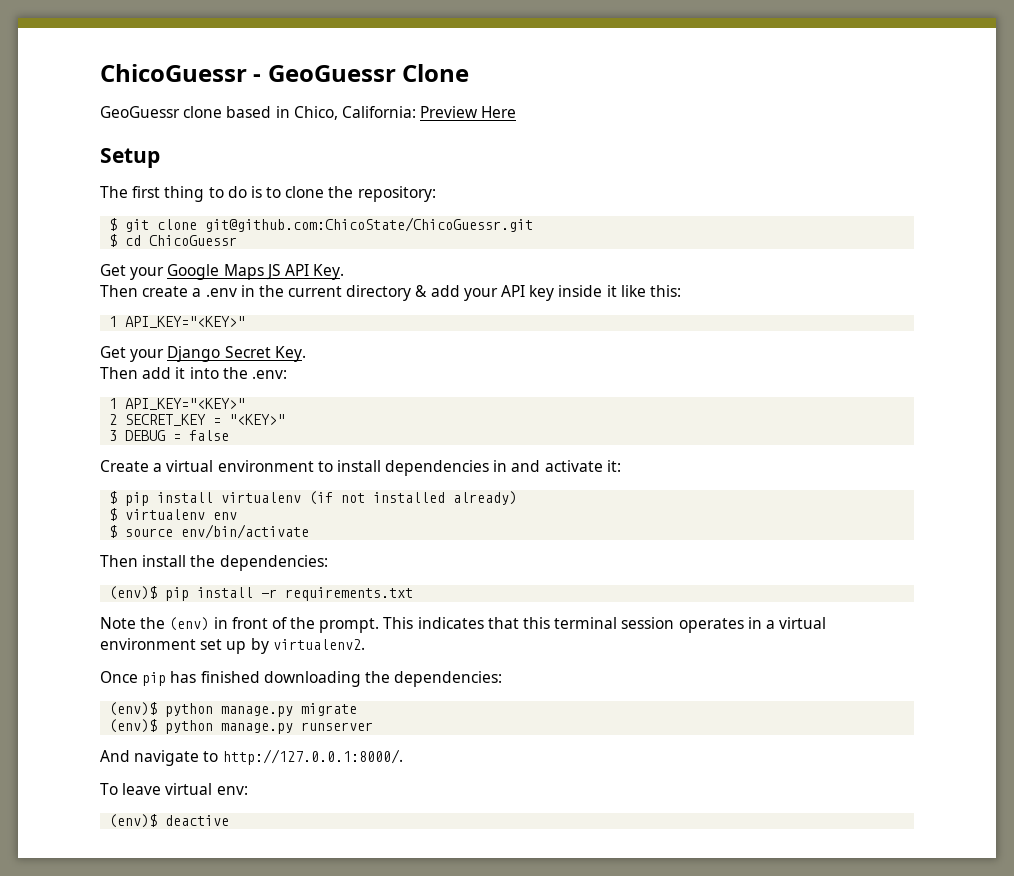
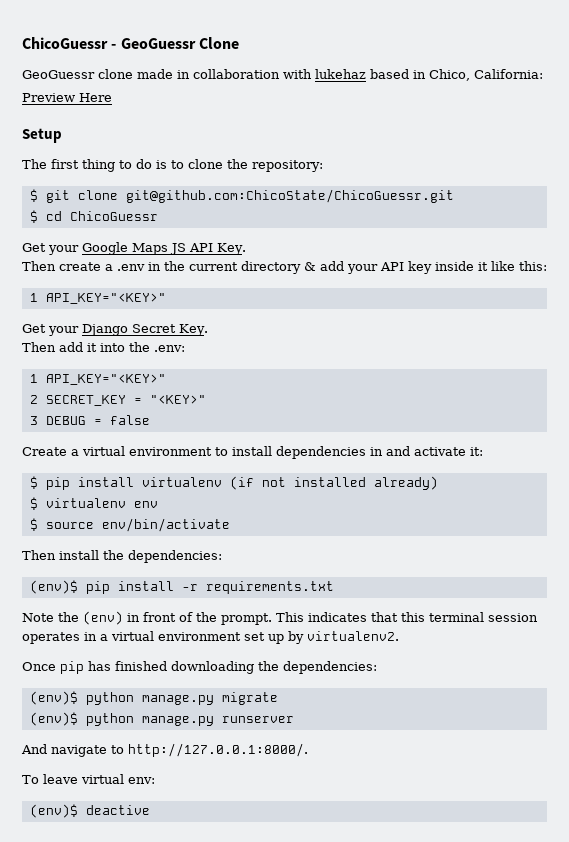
- GeoGuessr clone based in Chico, California: Preview Here
+ GeoGuessr clone made in collaboration with lukehaz based in Chico, California:
+ Preview Here

